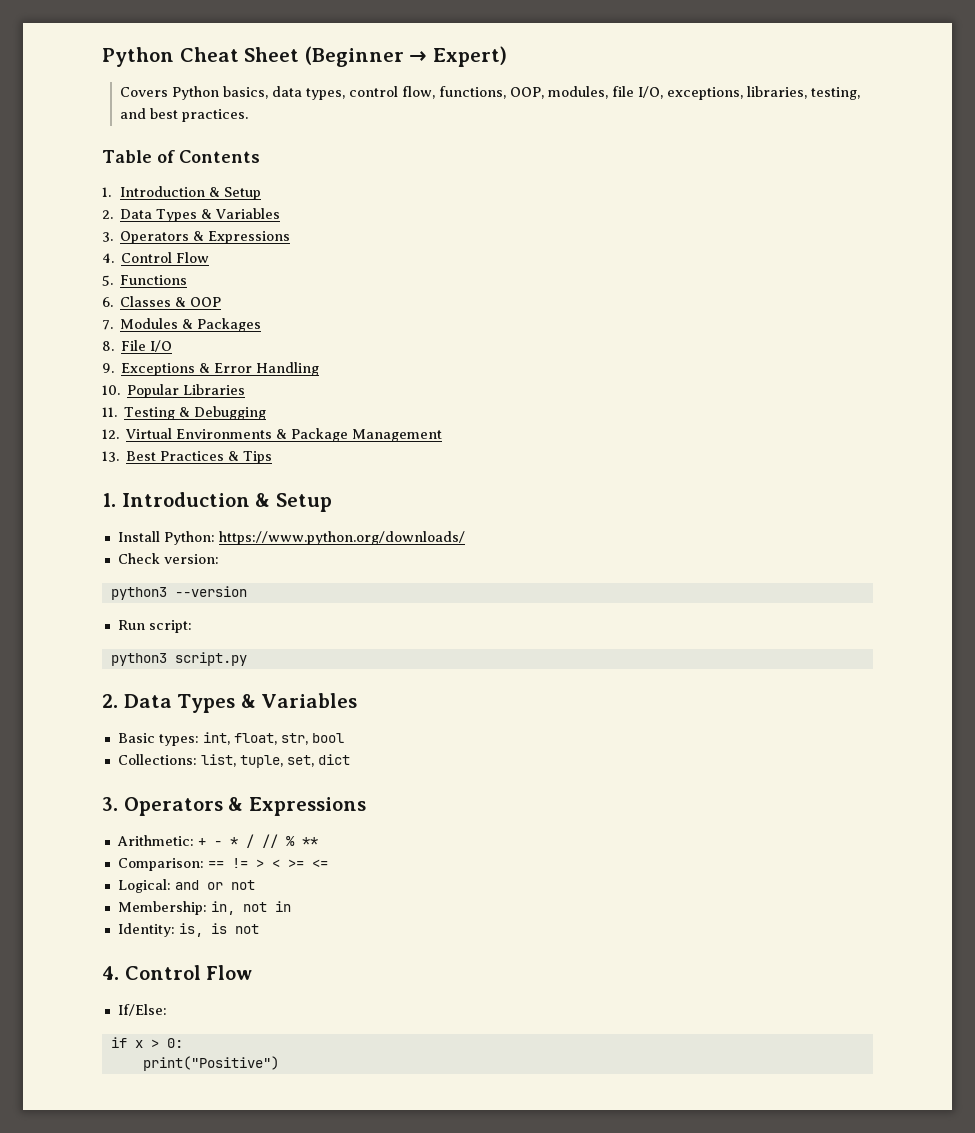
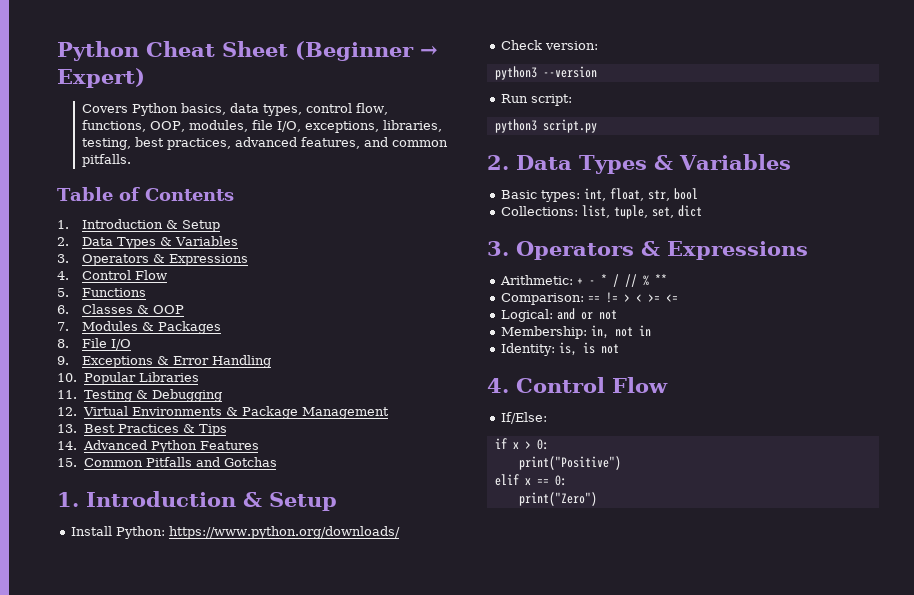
- Covers Python basics, data types, control flow, functions, OOP, modules, file I/O, exceptions, libraries, testing, and best practices.
+ Covers Python basics, data types, control flow, functions, OOP, modules, file I/O, exceptions, libraries, testing, best practices, advanced features, and common pitfalls.
+ 14. Advanced Python Features
+ 15. Common Pitfalls and Gotchas
+ elif x == 0:
+ print("Zero")

